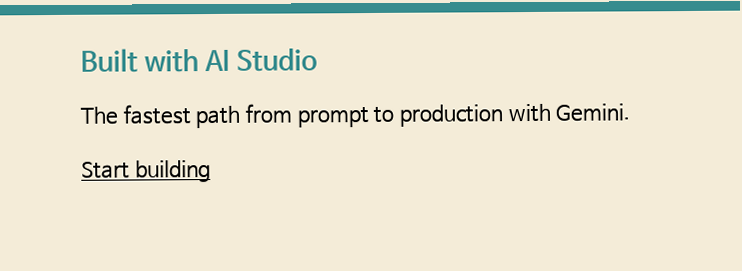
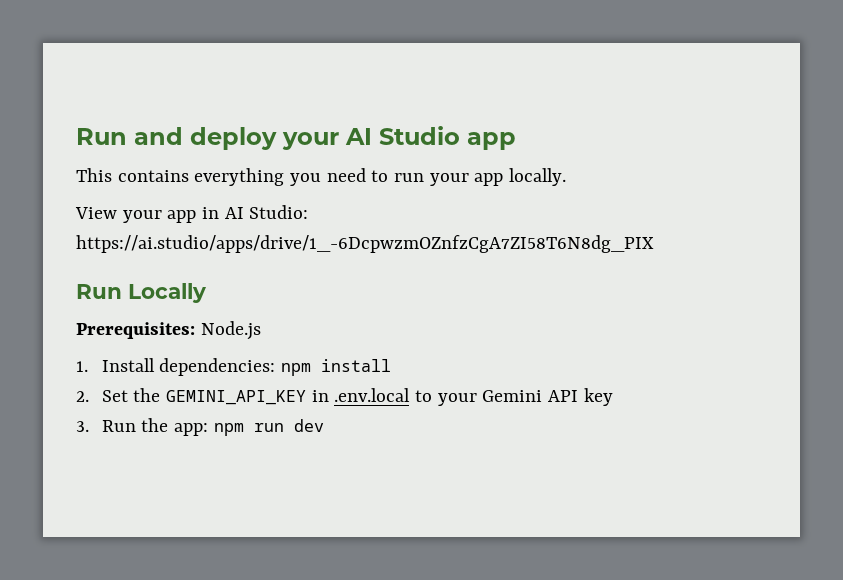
- Built with AI Studio
- The fastest path from prompt to production with Gemini.
- Start building
+ Run and deploy your AI Studio app
+ This contains everything you need to run your app locally.
+ View your app in AI Studio: https://ai.studio/apps/drive/1_-6DcpwzmOZnfzCgA7ZI58T6N8dg_PIX
+ Run Locally
+ Prerequisites: Node.js
+ 1. Install dependencies: npm install
+ 2. Set the GEMINI_API_KEY in .env.local to your Gemini API key
+ 3. Run the app: npm run dev

